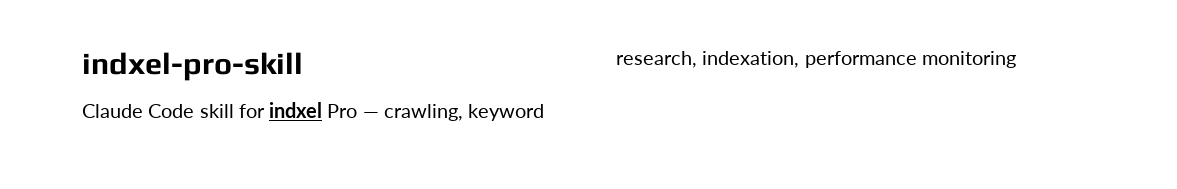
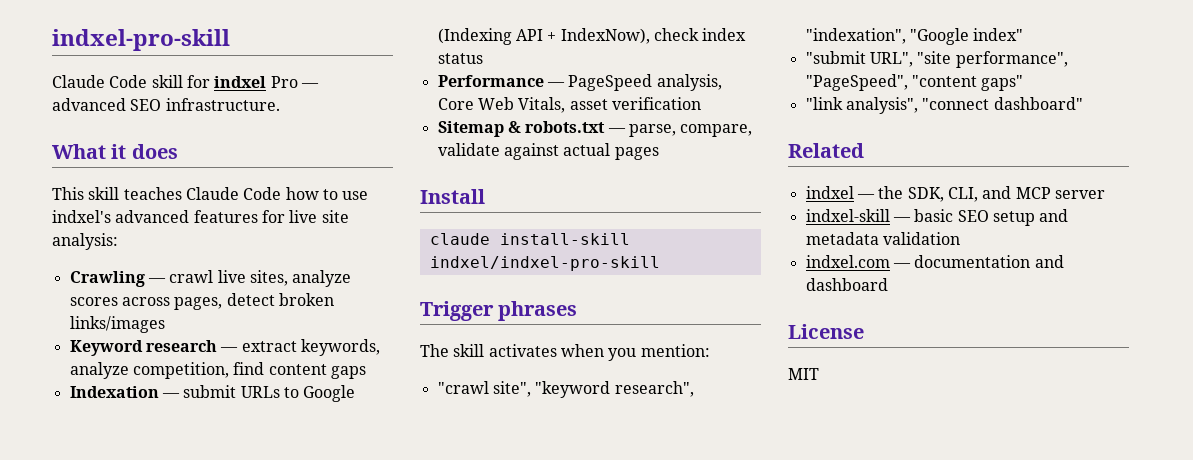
- Claude Code skill for indxel Pro — crawling, keyword research, indexation, performance monitoring
+ Claude Code skill for indxel Pro — advanced SEO infrastructure.
+ What it does
+ This skill teaches Claude Code how to use indxel's advanced features for live site analysis:
+ Crawling — crawl live sites, analyze scores across pages, detect broken links/images
+ Keyword research — extract keywords, analyze competition, find content gaps
+ Indexation — submit URLs to Google (Indexing API + IndexNow), check index status
+ Performance — PageSpeed analysis, Core Web Vitals, asset verification
+ Sitemap & robots.txt — parse, compare, validate against actual pages
+ Install
+ claude install-skill indxel/indxel-pro-skill
+ Trigger phrases
+ The skill activates when you mention:
+ "crawl site", "keyword research", "indexation", "Google index"
+ "submit URL", "site performance", "PageSpeed", "content gaps"
+ "link analysis", "connect dashboard"
+ Related
+ indxel — the SDK, CLI, and MCP server
+ indxel-skill — basic SEO setup and metadata validation
+ indxel.com — documentation and dashboard
+ License
+ MIT

